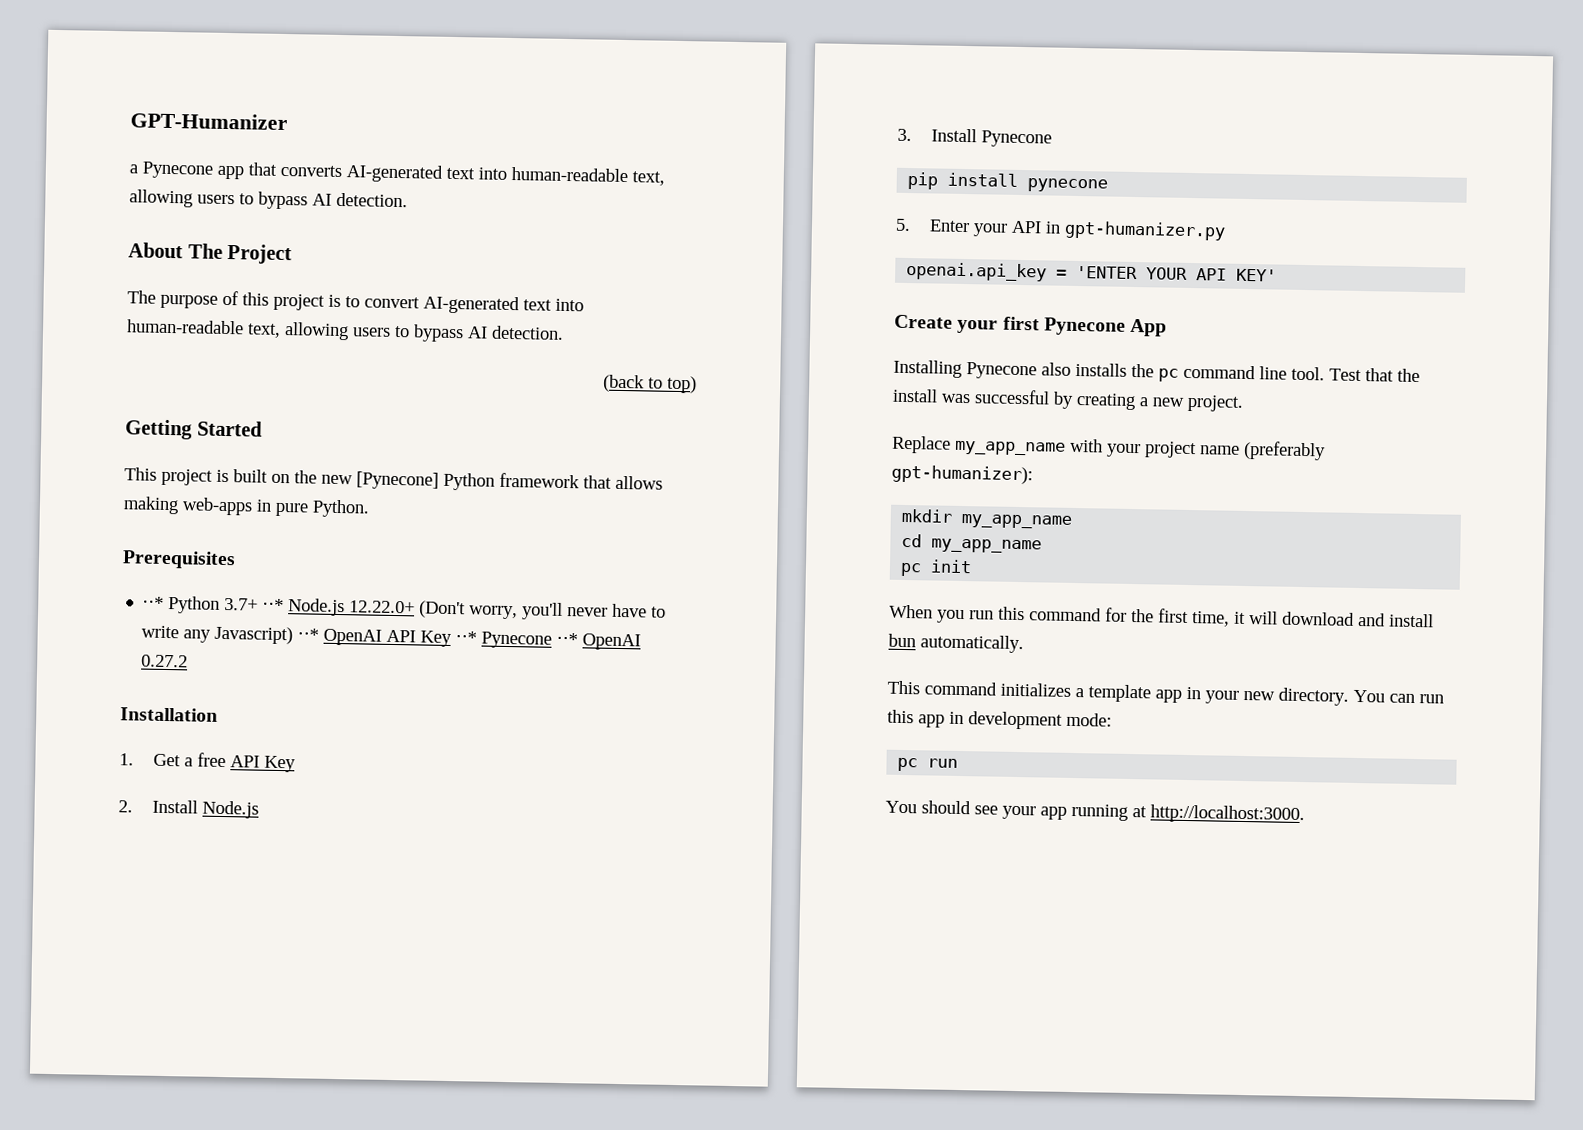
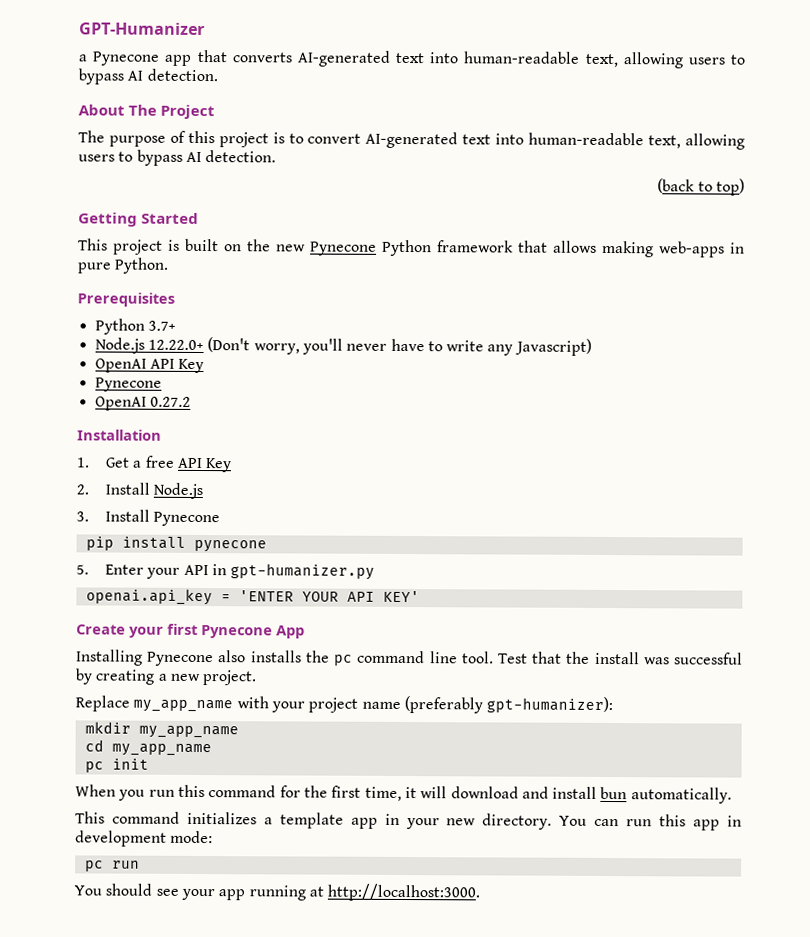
- This project is built on the new [Pynecone] Python framework that allows making web-apps in pure Python.
+ This project is built on the new Pynecone Python framework that allows making web-apps in pure Python.
- ⋅⋅* Python 3.7+ ⋅⋅* Node.js 12.22.0+ (Don't worry, you'll never have to write any Javascript) ⋅⋅* OpenAI API Key ⋅⋅* Pynecone ⋅⋅* OpenAI 0.27.2
+ Python 3.7+
+ Node.js 12.22.0+ (Don't worry, you'll never have to write any Javascript)
+ OpenAI API Key
+ Pynecone
+ OpenAI 0.27.2

